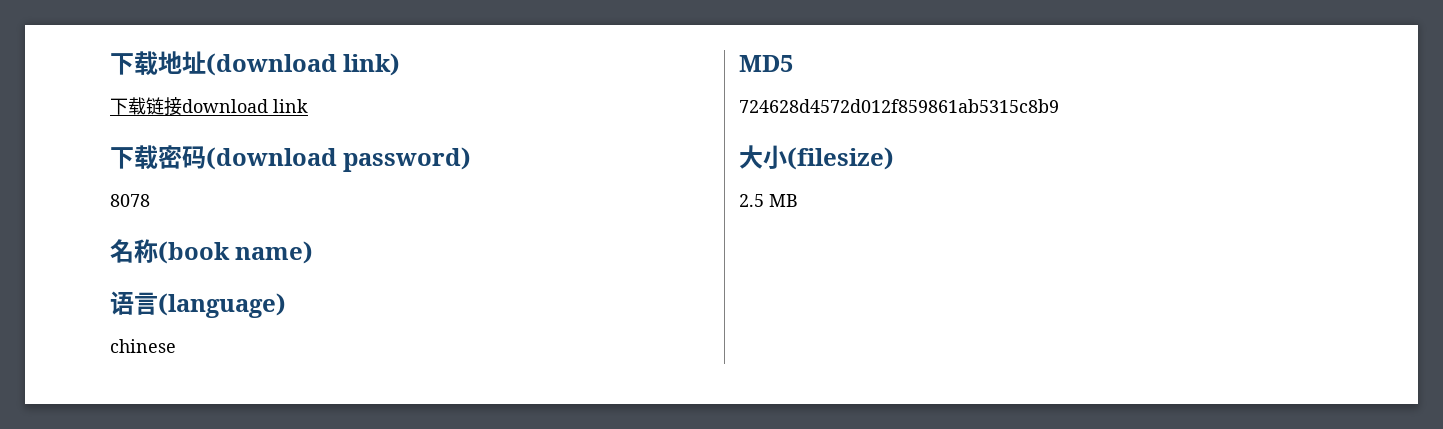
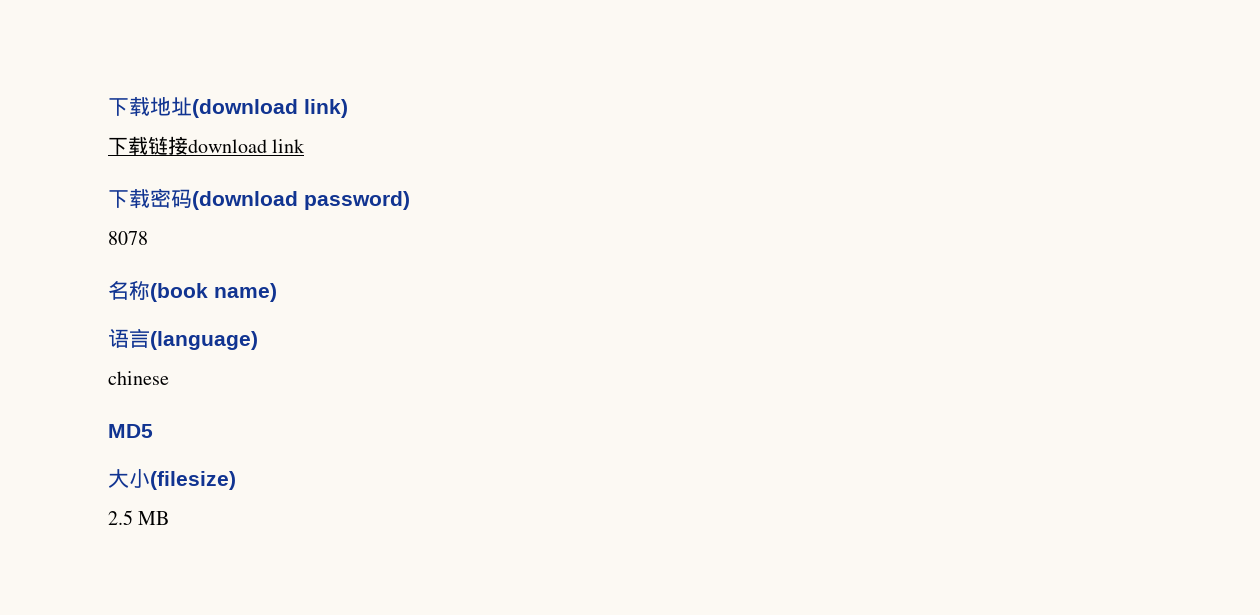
- 724628d4572d012f859861ab5315c8b9

